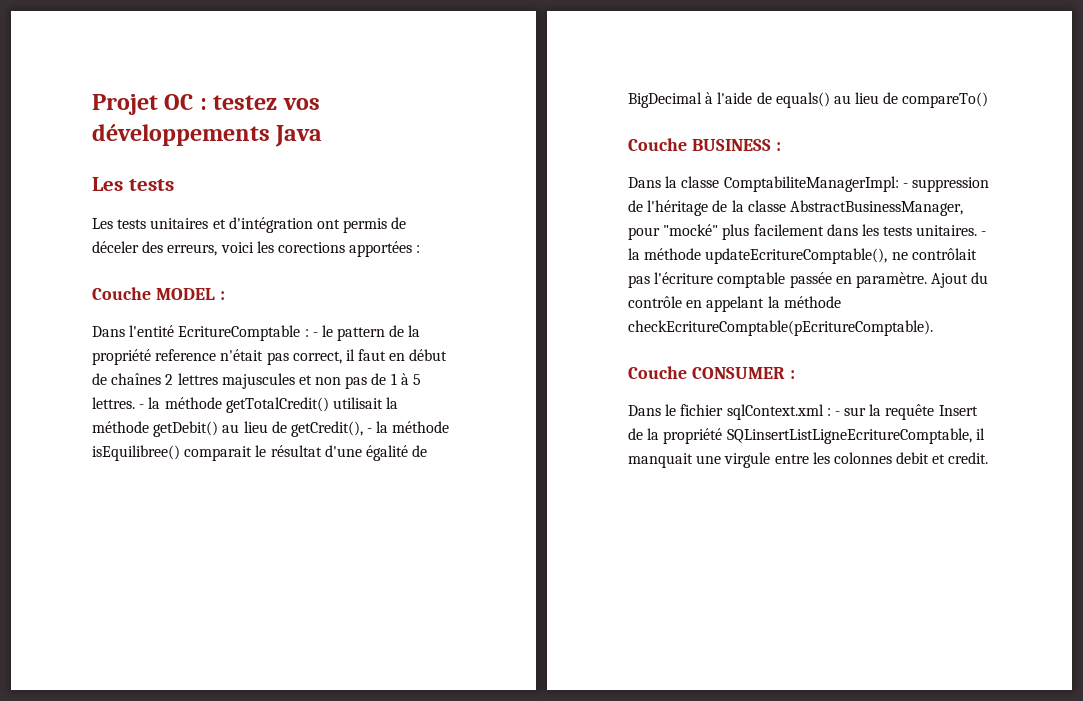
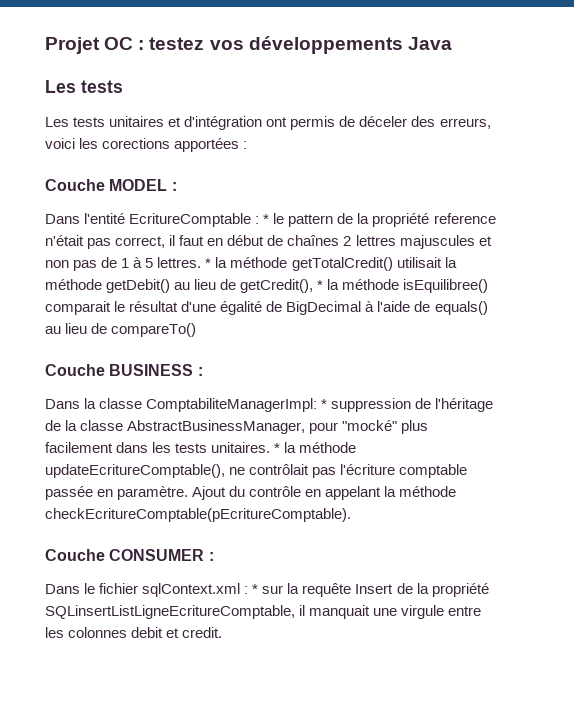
- Dans l'entité EcritureComptable : - le pattern de la propriété reference n'était pas correct, il faut en début de chaînes 2 lettres majuscules et non pas de 1 à 5 lettres.
+ Dans l'entité EcritureComptable : * le pattern de la propriété reference n'était pas correct, il faut en début de chaînes 2 lettres majuscules et non pas de 1 à 5 lettres.
- - la méthode getTotalCredit() utilisait la méthode getDebit() au lieu de getCredit(), - la méthode isEquilibree() comparait le résultat d'une égalité de BigDecimal à l'aide de equals() au lieu de compareTo()
+ * la méthode getTotalCredit() utilisait la méthode getDebit() au lieu de getCredit(), * la méthode isEquilibree() comparait le résultat d'une égalité de BigDecimal à l'aide de equals() au lieu de compareTo()
- Dans la classe ComptabiliteManagerImpl: - suppression de l'héritage de la classe AbstractBusinessManager, pour "mocké" plus facilement dans les tests unitaires.
+ Dans la classe ComptabiliteManagerImpl: * suppression de l'héritage de la classe AbstractBusinessManager, pour "mocké" plus facilement dans les tests unitaires.
- - la méthode updateEcritureComptable(), ne contrôlait pas l'écriture comptable passée en paramètre.
+ * la méthode updateEcritureComptable(), ne contrôlait pas l'écriture comptable passée en paramètre.
- Dans le fichier sqlContext.xml : - sur la requête Insert de la propriété SQLinsertListLigneEcritureComptable, il manquait une virgule entre les colonnes debit et credit.
+ Dans le fichier sqlContext.xml : * sur la requête Insert de la propriété SQLinsertListLigneEcritureComptable, il manquait une virgule entre les colonnes debit et credit.

